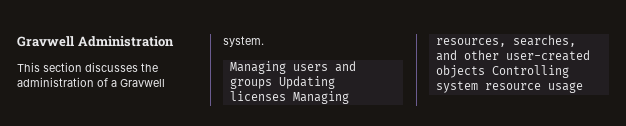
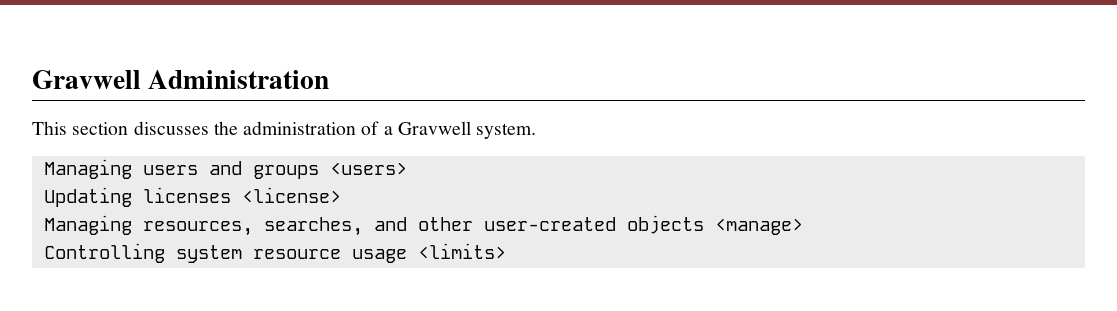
- Managing users and groups Updating licenses Managing resources, searches, and other user-created objects Controlling system resource usage
+ Managing users and groups <users>
+ Updating licenses <license>
+ Managing resources, searches, and other user-created objects <manage>
+ Controlling system resource usage <limits>

